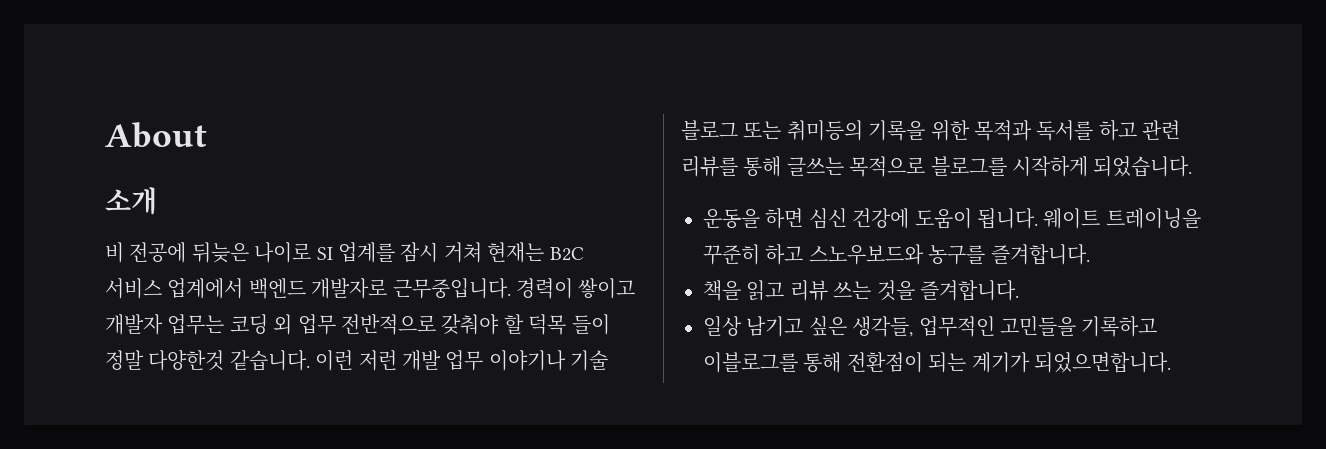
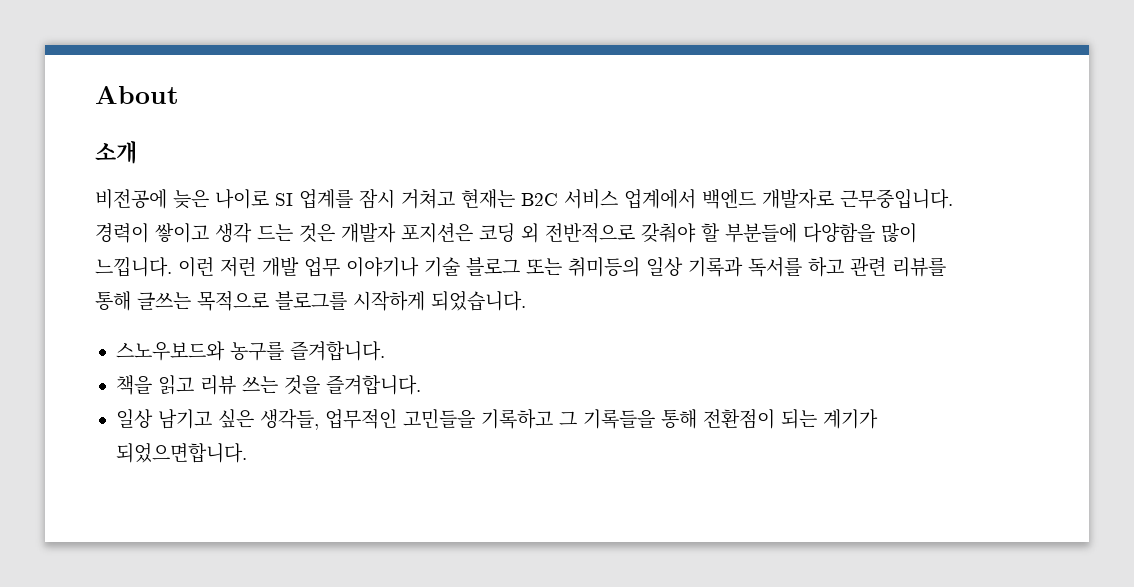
- 비 전공에 뒤늦은 나이로 SI 업계를 잠시 거쳐 현재는 B2C 서비스 업계에서 백엔드 개발자로 근무중입니다.
+ 비전공에 늦은 나이로 SI 업계를 잠시 거쳐고 현재는 B2C 서비스 업계에서 백엔드 개발자로 근무중입니다.
- 경력이 쌓이고 개발자 업무는 코딩 외 업무 전반적으로 갖춰야 할 덕목 들이 정말 다양한것 같습니다.
+ 경력이 쌓이고 생각 드는 것은 개발자 포지션은 코딩 외 전반적으로 갖춰야 할 부분들에 다양함을 많이 느낍니다.
- 이런 저런 개발 업무 이야기나 기술 블로그 또는 취미등의 기록을 위한 목적과 독서를 하고 관련 리뷰를 통해 글쓰는 목적으로 블로그를 시작하게 되었습니다.
+ 이런 저런 개발 업무 이야기나 기술 블로그 또는 취미등의 일상 기록과 독서를 하고 관련 리뷰를 통해 글쓰는 목적으로 블로그를 시작하게 되었습니다.
- 운동을 하면 심신 건강에 도움이 됩니다. 웨이트 트레이닝을 꾸준히 하고 스노우보드와 농구를 즐겨합니다.
+ 스노우보드와 농구를 즐겨합니다.
- 일상 남기고 싶은 생각들, 업무적인 고민들을 기록하고 이블로그를 통해 전환점이 되는 계기가 되었으면합니다.
+ 일상 남기고 싶은 생각들, 업무적인 고민들을 기록하고 그 기록들을 통해 전환점이 되는 계기가 되었으면합니다.

